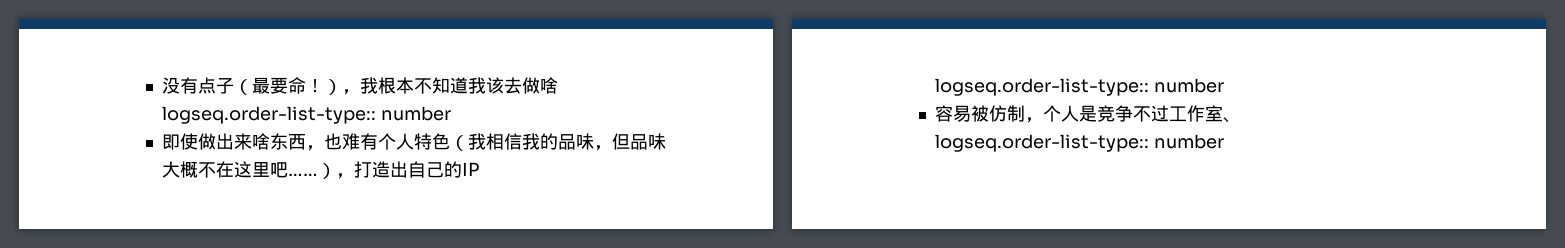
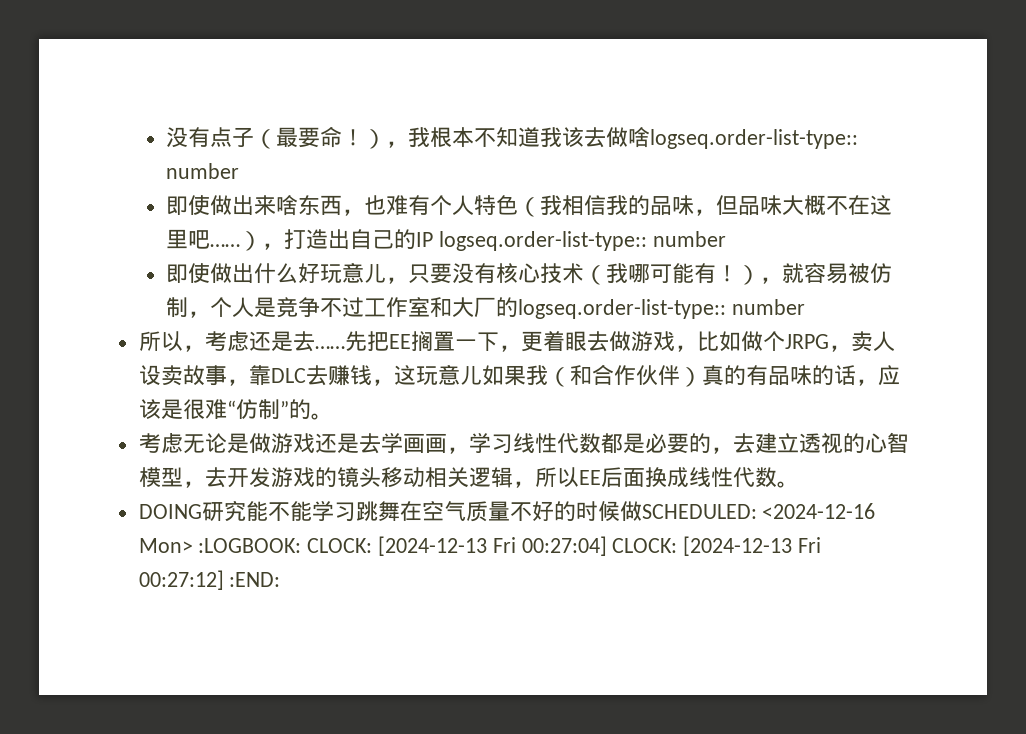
- 容易被仿制，个人是竞争不过工作室、logseq.order-list-type:: number
+ 即使做出什么好玩意儿，只要没有核心技术（我哪可能有！），就容易被仿制，个人是竞争不过工作室和大厂的logseq.order-list-type:: number
+ 所以，考虑还是去……先把EE搁置一下，更着眼去做游戏，比如做个JRPG，卖人设卖故事，靠DLC去赚钱，这玩意儿如果我（和合作伙伴）真的有品味的话，应该是很难“仿制”的。
+ 考虑无论是做游戏还是去学画画，学习线性代数都是必要的，去建立透视的心智模型，去开发游戏的镜头移动相关逻辑，所以EE后面换成线性代数。
+ DOING研究能不能学习跳舞在空气质量不好的时候做SCHEDULED: <2024-12-16 Mon> :LOGBOOK: CLOCK: [2024-12-13 Fri 00:27:04] CLOCK: [2024-12-13 Fri 00:27:12] :END:

